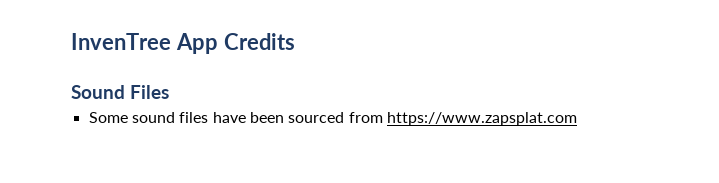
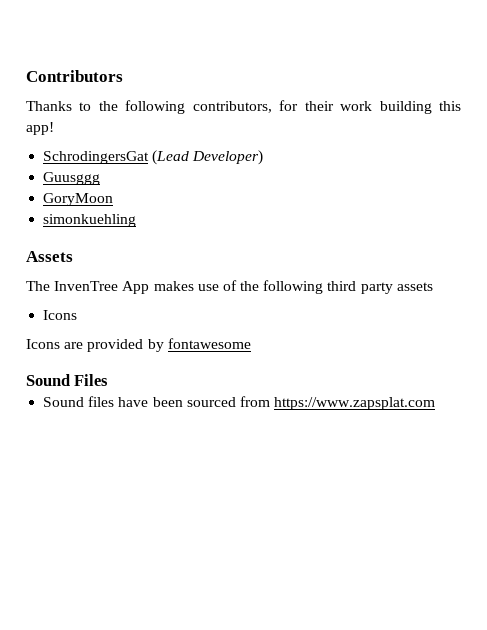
- InvenTree App Credits
+ Contributors
+ Thanks to the following contributors, for their work building this app!
+ SchrodingersGat (Lead Developer)
+ Guusggg
+ GoryMoon
+ simonkuehling
+ Assets
+ The InvenTree App makes use of the following third party assets
+ Icons
+ Icons are provided by fontawesome
- Some sound files have been sourced from https://www.zapsplat.com
+ Sound files have been sourced from https://www.zapsplat.com

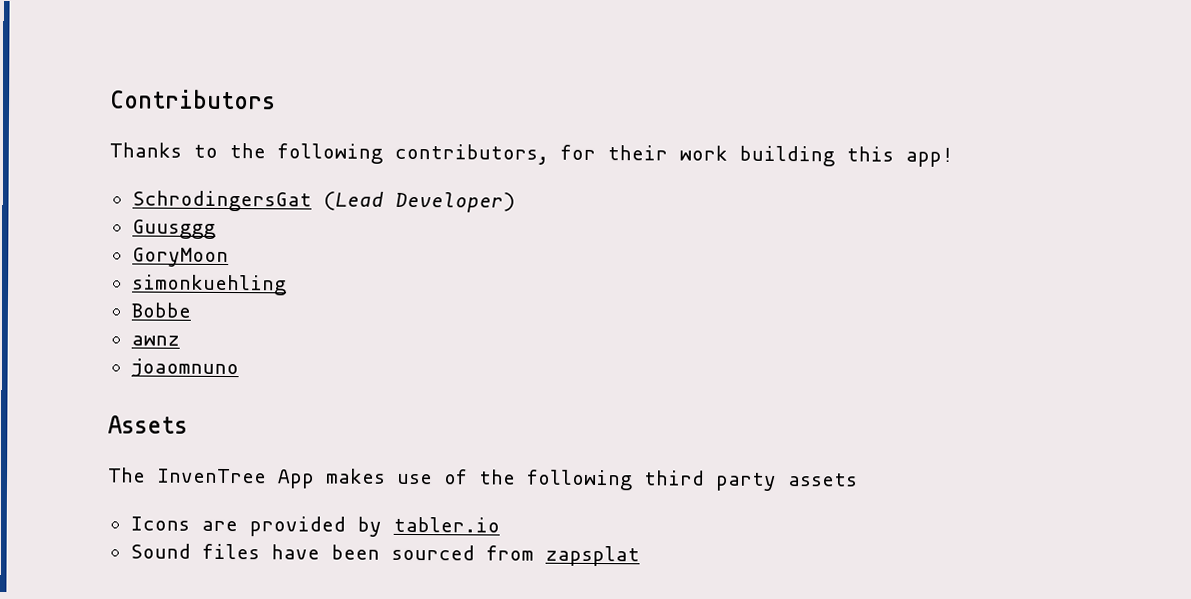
+ Bobbe
+ awnz
+ joaomnuno
  The InvenTree App makes use of the following third party assets
- Icons
- Icons are provided by fontawesome
- Sound Files
+ Icons are provided by tabler.io
- Sound files have been sourced from https://www.zapsplat.com
+ Sound files have been sourced from zapsplat

